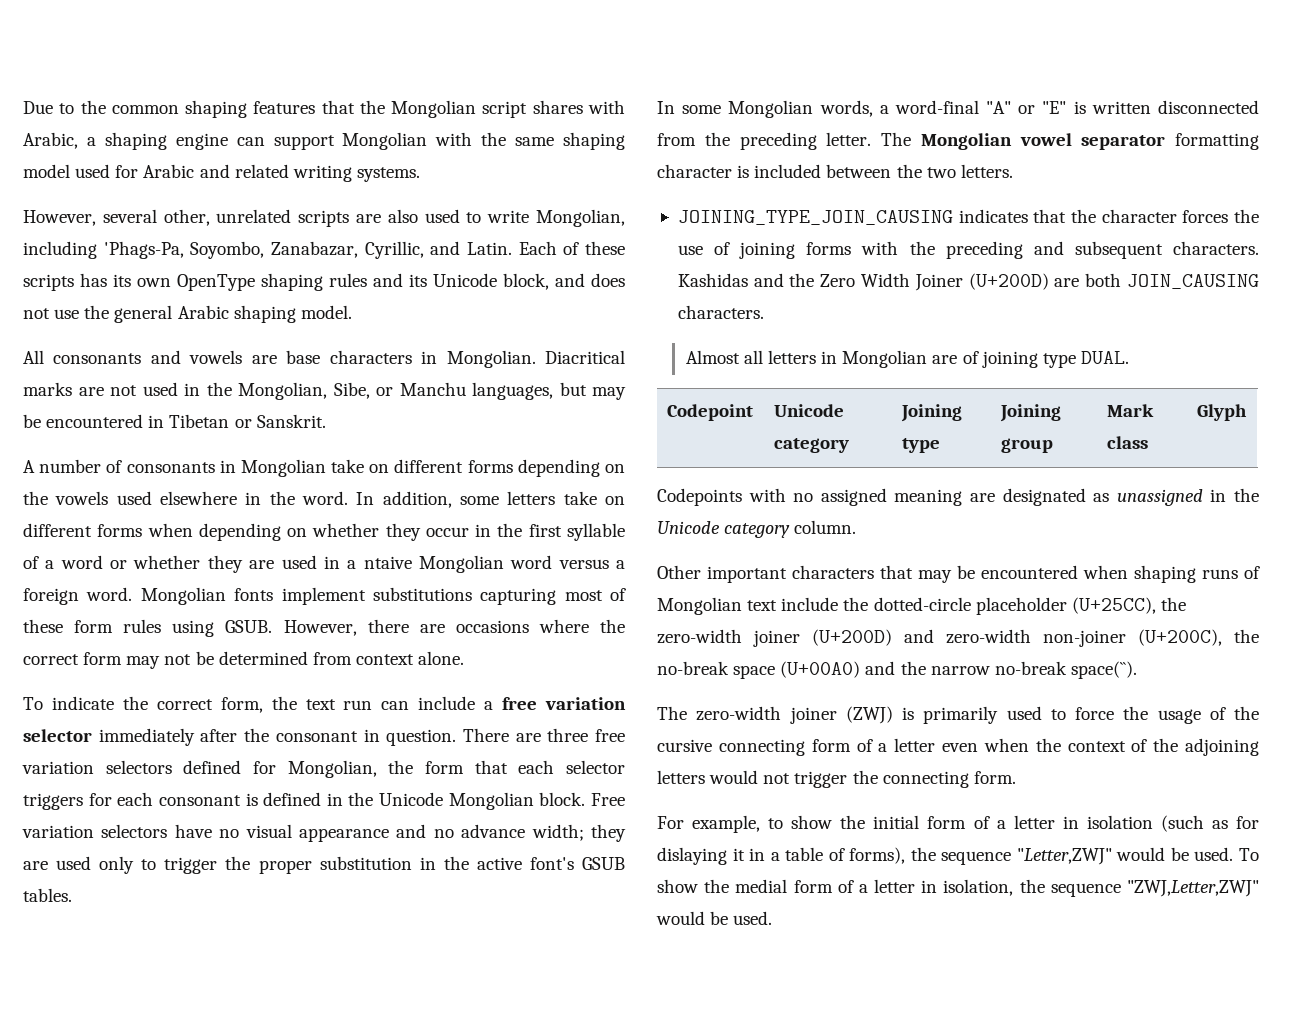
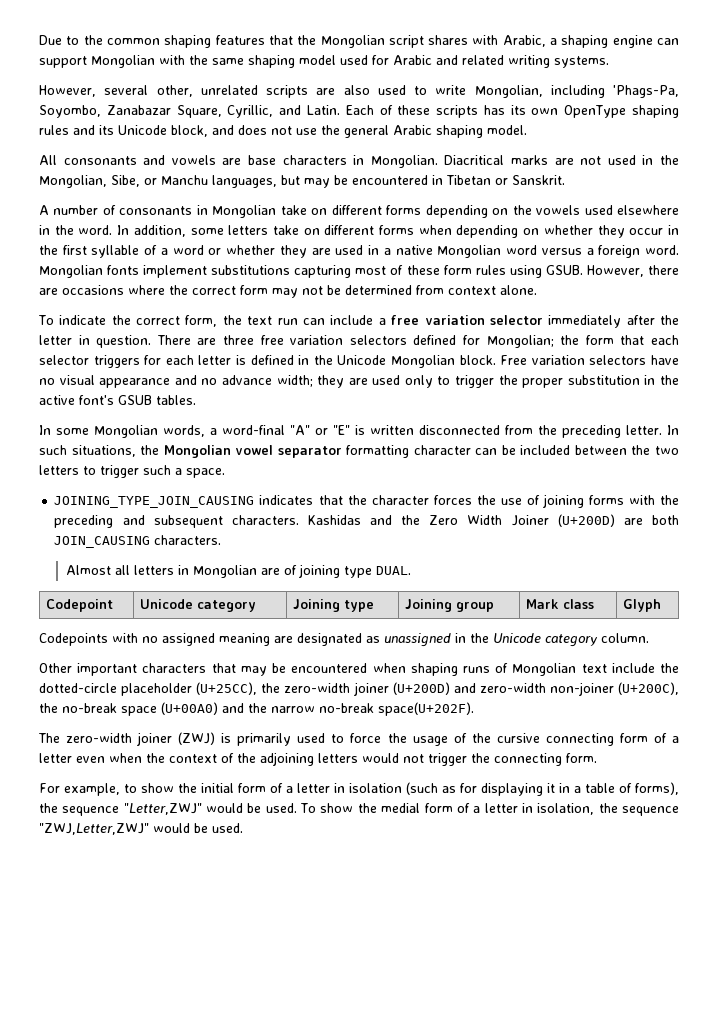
- However, several other, unrelated scripts are also used to write Mongolian, including 'Phags-Pa, Soyombo, Zanabazar, Cyrillic, and Latin.
+ However, several other, unrelated scripts are also used to write Mongolian, including 'Phags-Pa, Soyombo, Zanabazar Square, Cyrillic, and Latin.
- In addition, some letters take on different forms when depending on whether they occur in the first syllable of a word or whether they are used in a ntaive Mongolian word versus a foreign word.
+ In addition, some letters take on different forms when depending on whether they occur in the first syllable of a word or whether they are used in a native Mongolian word versus a foreign word.
- To indicate the correct form, the text run can include a free variation selector immediately after the consonant in question.
+ To indicate the correct form, the text run can include a free variation selector immediately after the letter in question.
- There are three free variation selectors defined for Mongolian, the form that each selector triggers for each consonant is defined in the Unicode Mongolian block.
+ There are three free variation selectors defined for Mongolian; the form that each selector triggers for each letter is defined in the Unicode Mongolian block.
- The Mongolian vowel separator formatting character is included between the two letters.
+ In such situations, the Mongolian vowel separator formatting character can be included between the two letters to trigger such a space.
- Other important characters that may be encountered when shaping runs of Mongolian text include the dotted-circle placeholder (U+25CC), the zero-width joiner (U+200D) and zero-width non-joiner (U+200C), the no-break space (U+00A0) and the narrow no-break space(``).
+ Other important characters that may be encountered when shaping runs of Mongolian text include the dotted-circle placeholder (U+25CC), the zero-width joiner (U+200D) and zero-width non-joiner (U+200C), the no-break space (U+00A0) and the narrow no-break space(U+202F).
- For example, to show the initial form of a letter in isolation (such as for dislaying it in a table of forms), the sequence "Letter,ZWJ" would be used.
+ For example, to show the initial form of a letter in isolation (such as for displaying it in a table of forms), the sequence "Letter,ZWJ" would be used.

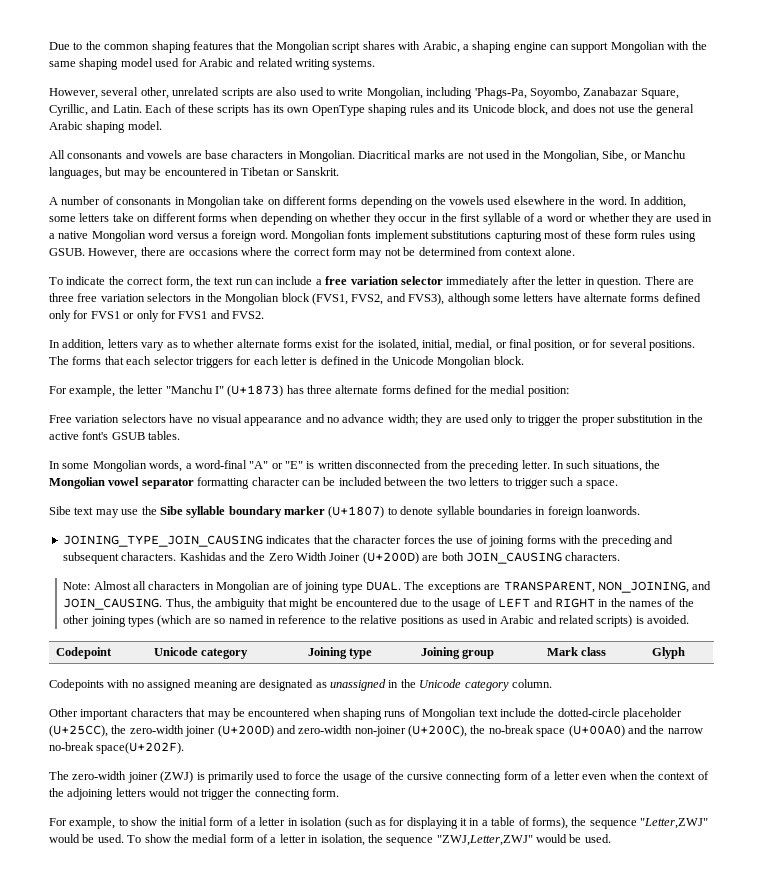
- There are three free variation selectors defined for Mongolian; the form that each selector triggers for each letter is defined in the Unicode Mongolian block. Free variation selectors have no visual appearance and no advance width; they are used only to trigger the proper substitution in the active font's GSUB tables.
+ There are three free variation selectors in the Mongolian block (FVS1, FVS2, and FVS3), although some letters have alternate forms defined only for FVS1 or only for FVS1 and FVS2.
+ In addition, letters vary as to whether alternate forms exist for the isolated, initial, medial, or final position, or for several positions. The forms that each selector triggers for each letter is defined in the Unicode Mongolian block.
+ For example, the letter "Manchu I" (U+1873) has three alternate forms defined for the medial position:
+ Free variation selectors have no visual appearance and no advance width; they are used only to trigger the proper substitution in the active font's GSUB tables.
+ Sibe text may use the Sibe syllable boundary marker (U+1807) to denote syllable boundaries in foreign loanwords.
- Almost all letters in Mongolian are of joining type DUAL.
+ Note: Almost all characters in Mongolian are of joining type DUAL. The exceptions are TRANSPARENT, NON_JOINING, and JOIN_CAUSING. Thus, the ambiguity that might be encountered due to the usage of LEFT and RIGHT in the names of the other joining types (which are so named in reference to the relative positions as used in Arabic and related scripts) is avoided.

